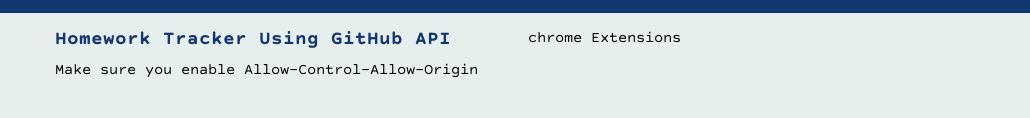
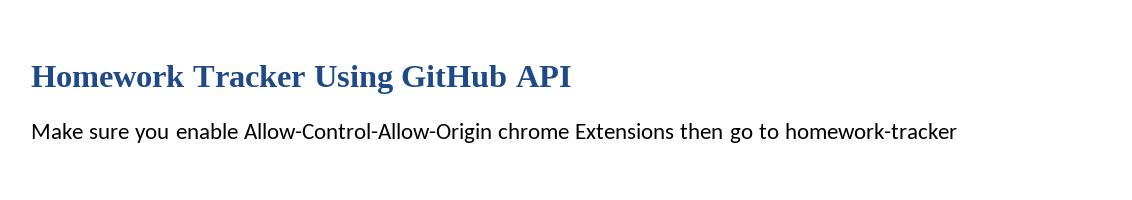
- Make sure you enable Allow-Control-Allow-Origin chrome Extensions
+ Make sure you enable Allow-Control-Allow-Origin chrome Extensions then go to homework-tracker

